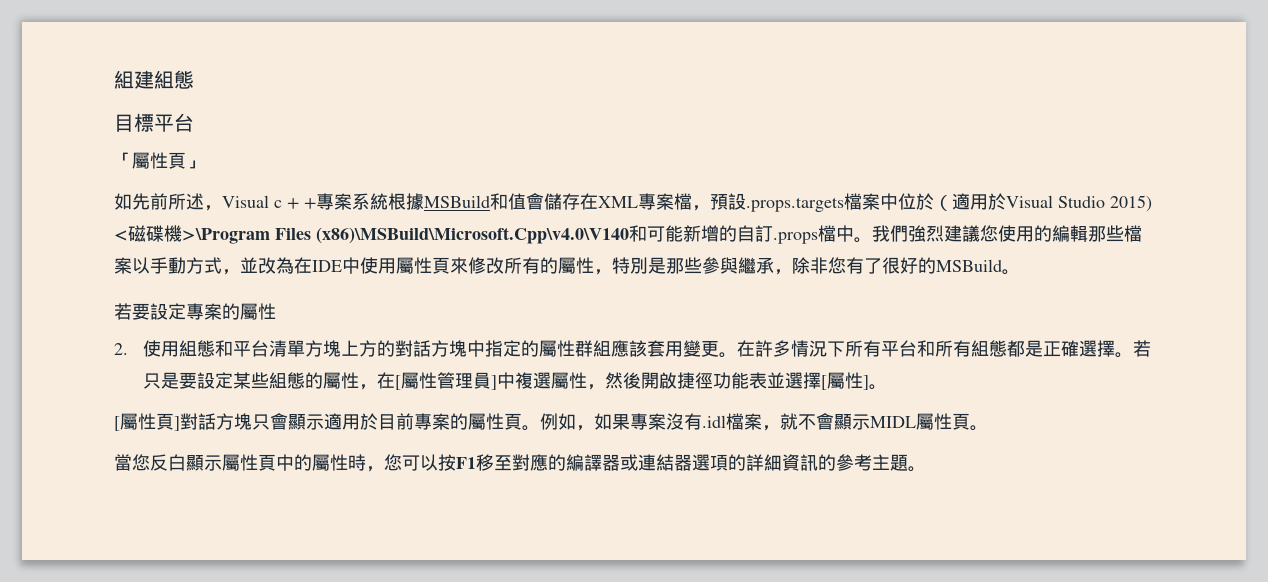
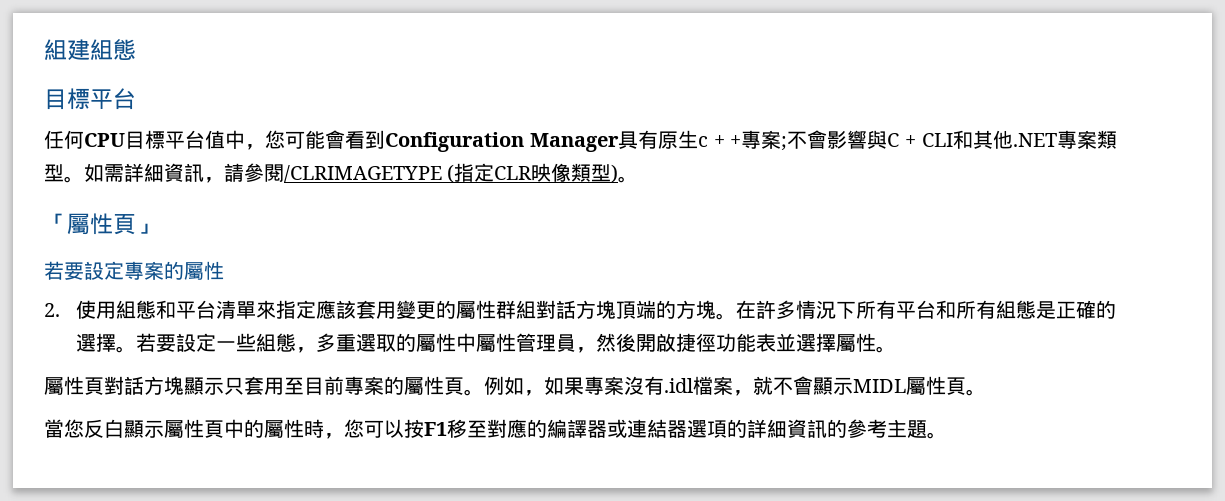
+ 任何CPU目標平台值中，您可能會看到Configuration Manager具有原生c + +專案;不會影響與C + CLI和其他.NET專案類型。如需詳細資訊，請參閱/CLRIMAGETYPE (指定CLR映像類型)。
  「屬性頁」
- 如先前所述，Visual c + +專案系統根據MSBuild和值會儲存在XML專案檔，預設.props.targets檔案中位於（適用於Visual Studio 2015) <磁碟機>\Program Files (x86)\MSBuild\Microsoft.Cpp\v4.0\V140和可能新增的自訂.props檔中。我們強烈建議您使用的編輯那些檔案以手動方式，並改為在IDE中使用屬性頁來修改所有的屬性，特別是那些參與繼承，除非您有了很好的MSBuild。
- 2.使用組態和平台清單方塊上方的對話方塊中指定的屬性群組應該套用變更。
+ 2.使用組態和平台清單來指定應該套用變更的屬性群組對話方塊頂端的方塊。
- 在許多情況下所有平台和所有組態都是正確選擇。若只是要設定某些組態的屬性，在[屬性管理員]中複選屬性，然後開啟捷徑功能表並選擇[屬性]。
- [屬性頁]對話方塊只會顯示適用於目前專案的屬性頁。
+ 在許多情況下所有平台和所有組態是正確的選擇。若要設定一些組態，多重選取的屬性中屬性管理員，然後開啟捷徑功能表並選擇屬性。
+ 屬性頁對話方塊顯示只套用至目前專案的屬性頁。

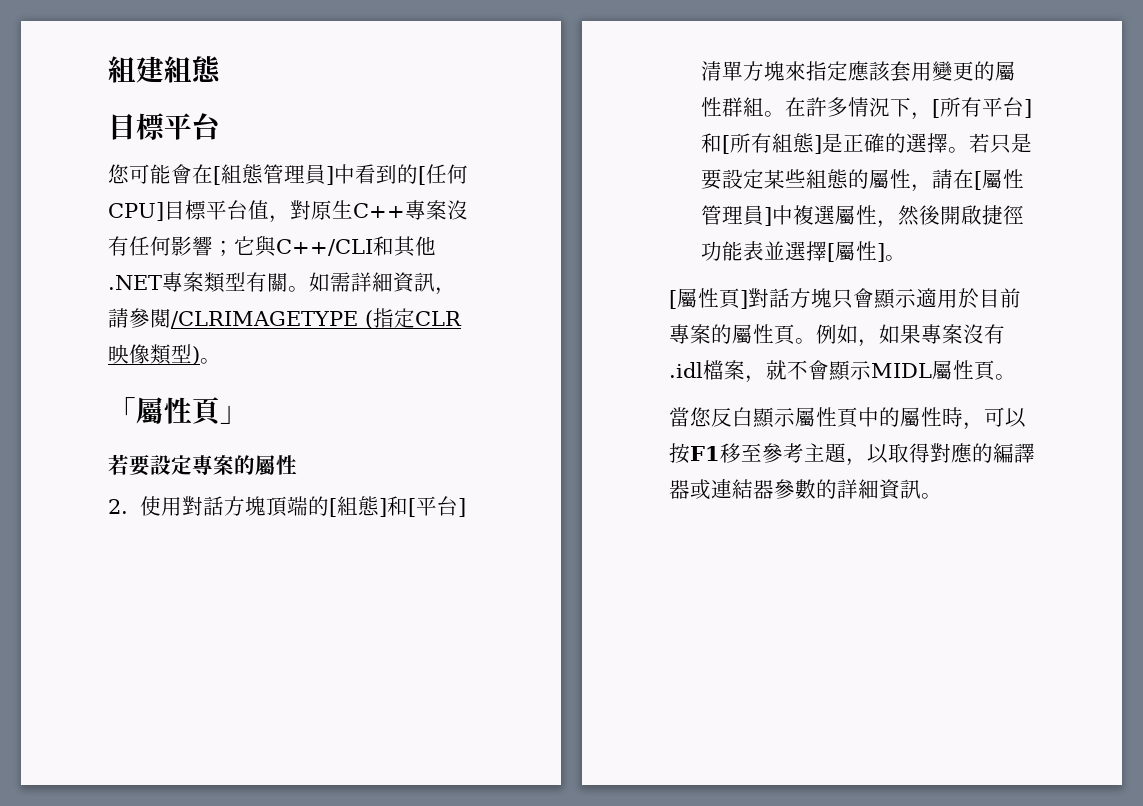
- 任何CPU目標平台值中，您可能會看到Configuration Manager具有原生c + +專案;不會影響與C + CLI和其他.NET專案類型。
+ 您可能會在[組態管理員]中看到的[任何CPU]目標平台值，對原生C++專案沒有任何影響；它與C++/CLI和其他.NET專案類型有關。
- 2.使用組態和平台清單來指定應該套用變更的屬性群組對話方塊頂端的方塊。
+ 2.使用對話方塊頂端的[組態]和[平台]清單方塊來指定應該套用變更的屬性群組。
- 在許多情況下所有平台和所有組態是正確的選擇。
+ 在許多情況下，[所有平台]和[所有組態]是正確的選擇。
- 若要設定一些組態，多重選取的屬性中屬性管理員，然後開啟捷徑功能表並選擇屬性。
- 屬性頁對話方塊顯示只套用至目前專案的屬性頁。
+ 若只是要設定某些組態的屬性，請在[屬性管理員]中複選屬性，然後開啟捷徑功能表並選擇[屬性]。
+ [屬性頁]對話方塊只會顯示適用於目前專案的屬性頁。
- 當您反白顯示屬性頁中的屬性時，您可以按F1移至對應的編譯器或連結器選項的詳細資訊的參考主題。
+ 當您反白顯示屬性頁中的屬性時，可以按F1移至參考主題，以取得對應的編譯器或連結器參數的詳細資訊。

